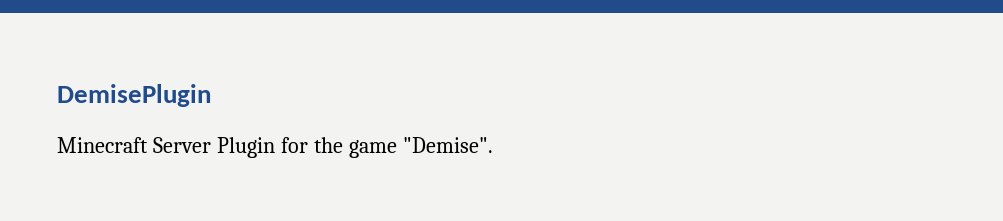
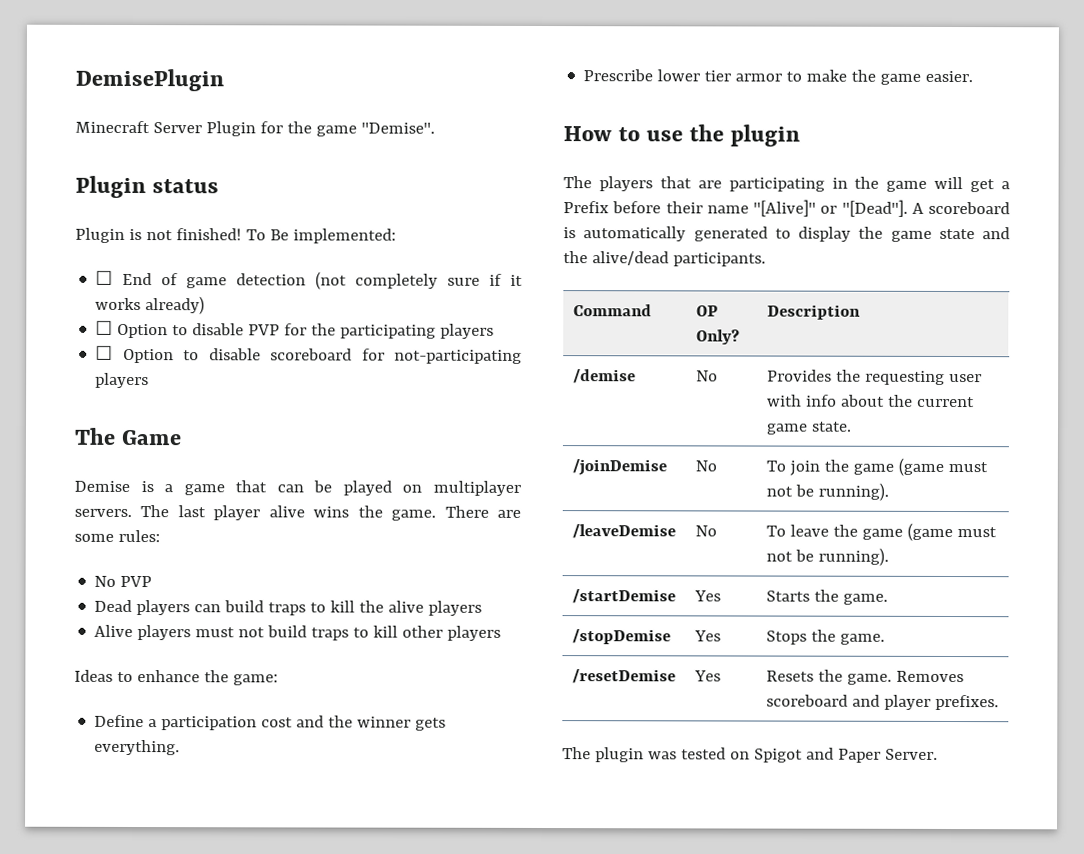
+ Plugin status
+ Plugin is not finished! To Be implemented:
+ ☐ End of game detection (not completely sure if it works already)
+ ☐ Option to disable PVP for the participating players
+ ☐ Option to disable scoreboard for not-participating players
+ The Game
+ Demise is a game that can be played on multiplayer servers. The last player alive wins the game. There are some rules:
+ No PVP
+ Dead players can build traps to kill the alive players
+ Alive players must not build traps to kill other players
+ Ideas to enhance the game:
+ Define a participation cost and the winner gets everything.
+ Prescribe lower tier armor to make the game easier.
+ How to use the plugin
+ The players that are participating in the game will get a Prefix before their name "[Alive]" or "[Dead"]. A scoreboard is automatically generated to display the game state and the alive/dead participants.
+ Command | OP Only? | Description
+ /demise | No | Provides the requesting user with info about the current game state.
+ /joinDemise | No | To join the game (game must not be running).
+ /leaveDemise | No | To leave the game (game must not be running).
+ /startDemise | Yes | Starts the game.
+ /stopDemise | Yes | Stops the game.
+ /resetDemise | Yes | Resets the game. Removes scoreboard and player prefixes.
+ The plugin was tested on Spigot and Paper Server.

